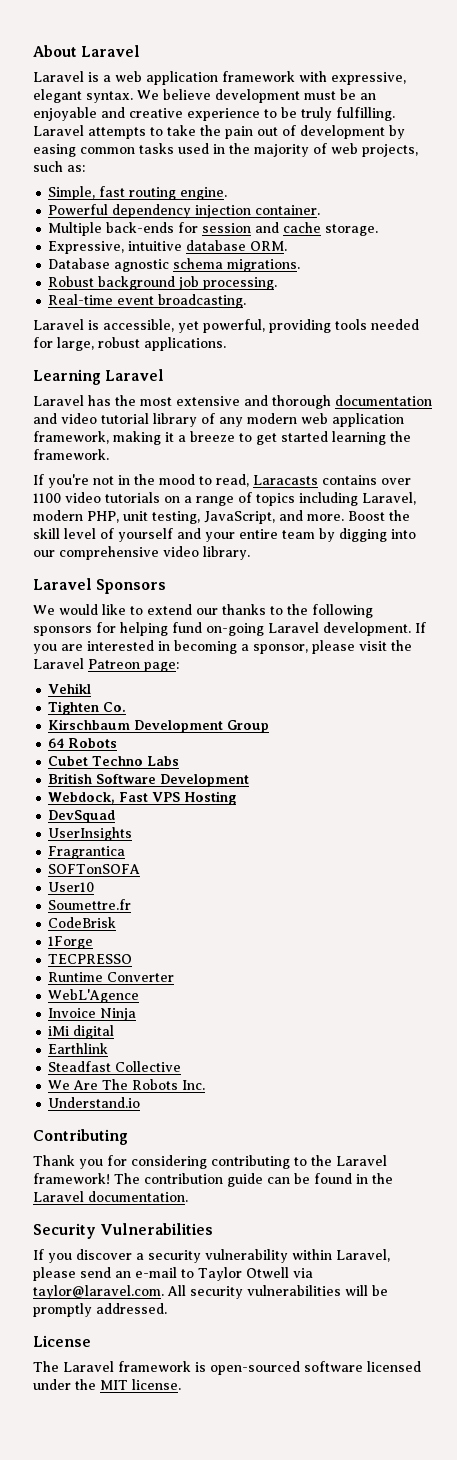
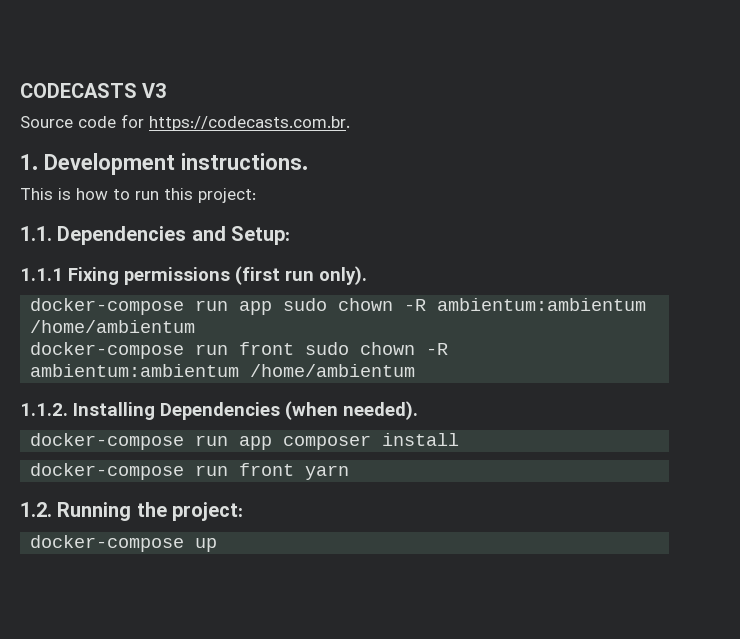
- About Laravel
- Laravel is a web application framework with expressive, elegant syntax. We believe development must be an enjoyable and creative experience to be truly fulfilling. Laravel attempts to take the pain out of development by easing common tasks used in the majority of web projects, such as:
- Simple, fast routing engine.
- Powerful dependency injection container.
- Multiple back-ends for session and cache storage.
- Expressive, intuitive database ORM.
- Database agnostic schema migrations.
- Robust background job processing.
- Real-time event broadcasting.
- Laravel is accessible, yet powerful, providing tools needed for large, robust applications.
- Learning Laravel
- Laravel has the most extensive and thorough documentation and video tutorial library of any modern web application framework, making it a breeze to get started learning the framework.
- If you're not in the mood to read, Laracasts contains over 1100 video tutorials on a range of topics including Laravel, modern PHP, unit testing, JavaScript, and more. Boost the skill level of yourself and your entire team by digging into our comprehensive video library.
- Laravel Sponsors
- We would like to extend our thanks to the following sponsors for helping fund on-going Laravel development. If you are interested in becoming a sponsor, please visit the Laravel Patreon page:
- Vehikl
- Tighten Co.
- Kirschbaum Development Group
- 64 Robots
- Cubet Techno Labs
- British Software Development
- Webdock, Fast VPS Hosting
- DevSquad
- UserInsights
- Fragrantica
- SOFTonSOFA
- User10
- Soumettre.fr
- CodeBrisk
- 1Forge
- TECPRESSO
- Runtime Converter
- WebL'Agence
- Invoice Ninja
- iMi digital
- Earthlink
- Steadfast Collective
- We Are The Robots Inc.
- Understand.io
- Contributing
- Thank you for considering contributing to the Laravel framework! The contribution guide can be found in the Laravel documentation.
- Security Vulnerabilities
- If you discover a security vulnerability within Laravel, please send an e-mail to Taylor Otwell via taylor@laravel.com. All security vulnerabilities will be promptly addressed.
- License
- The Laravel framework is open-sourced software licensed under the MIT license.
+ CODECASTS V3
+ Source code for https://codecasts.com.br.
+ 1. Development instructions.
+ This is how to run this project:
+ 1.1. Dependencies and Setup:
+ 1.1.1 Fixing permissions (first run only).
+ docker-compose run app sudo chown -R ambientum:ambientum /home/ambientum
+ docker-compose run front sudo chown -R ambientum:ambientum /home/ambientum
+ 1.1.2. Installing Dependencies (when needed).
+ docker-compose run app composer install
+ docker-compose run front yarn
+ 1.2. Running the project:
+ docker-compose up

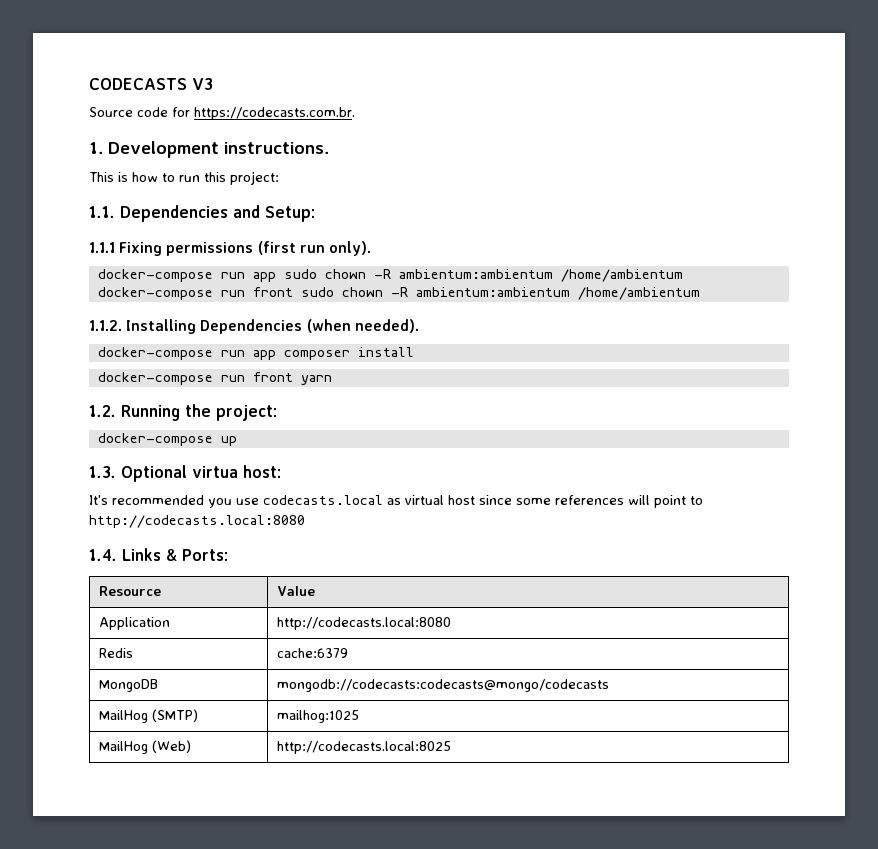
+ 1.3. Optional virtua host:
+ It's recommended you use codecasts.local as virtual host since some references will point to http://codecasts.local:8080
+ 1.4. Links & Ports:
+ Resource | Value
+ Application | http://codecasts.local:8080
+ Redis | cache:6379
+ MongoDB | mongodb://codecasts:codecasts@mongo/codecasts
+ MailHog (SMTP) | mailhog:1025
+ MailHog (Web) | http://codecasts.local:8025

